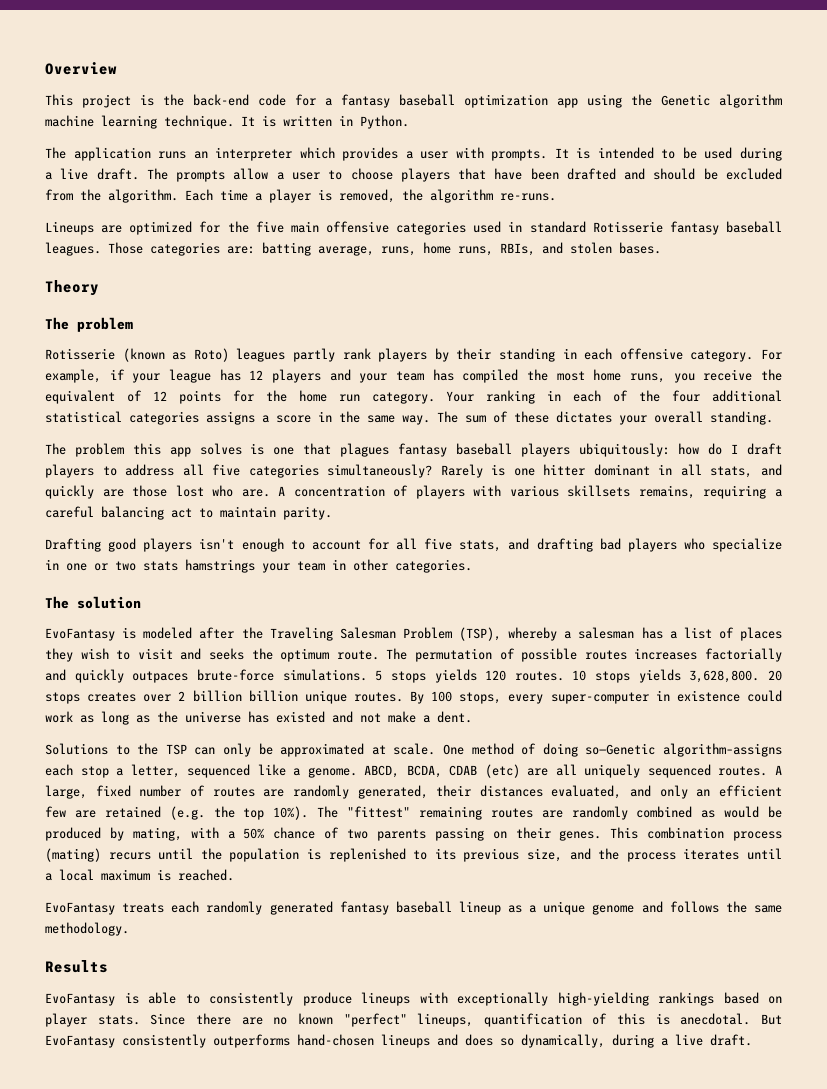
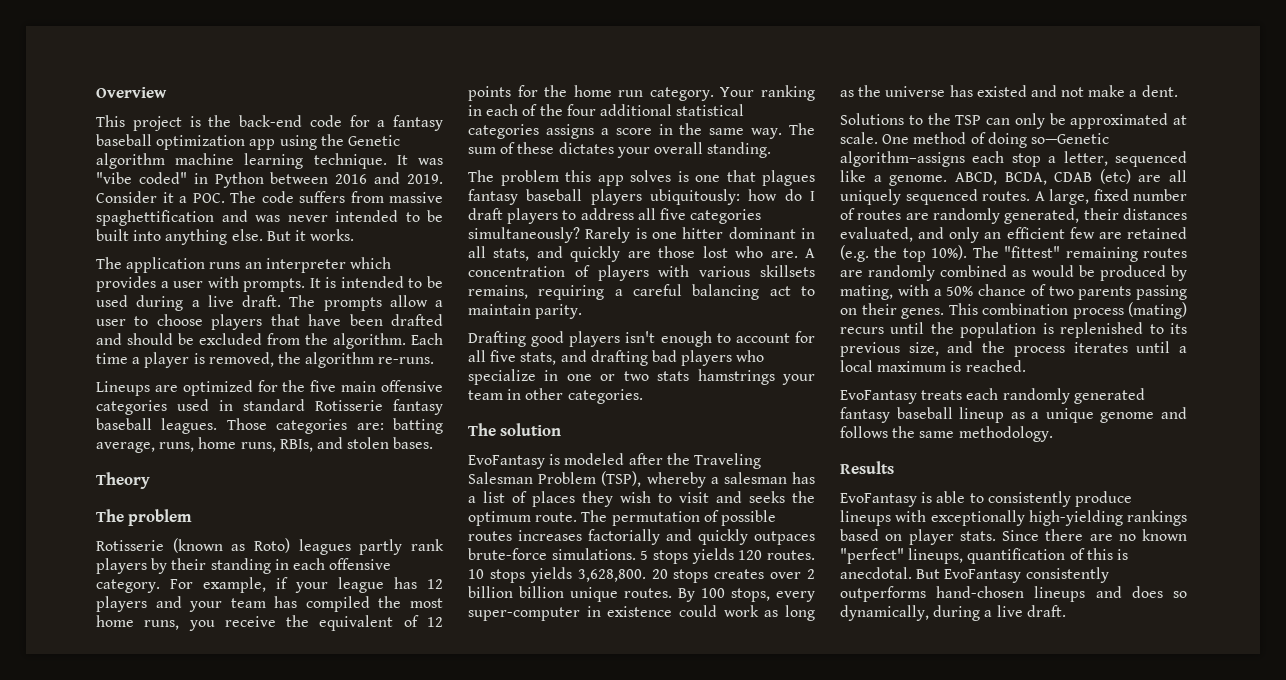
- It is written in Python.
+ It was "vibe coded" in Python between 2016 and 2019. Consider it a POC. The code suffers from massive spaghettification and was never intended to be built into anything else. But it works.

